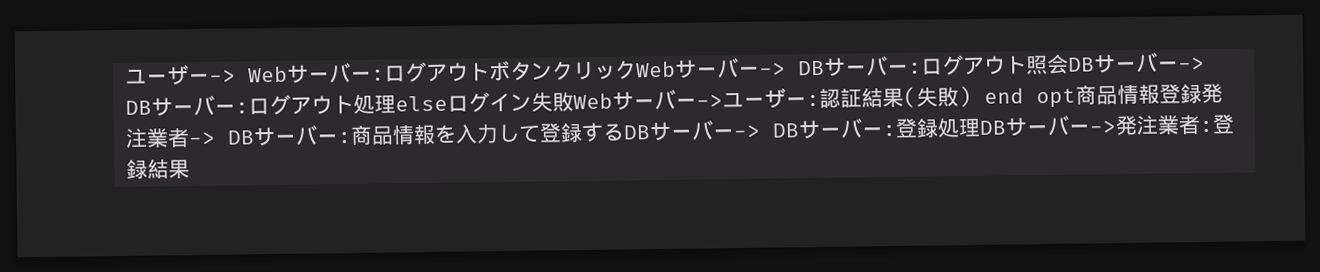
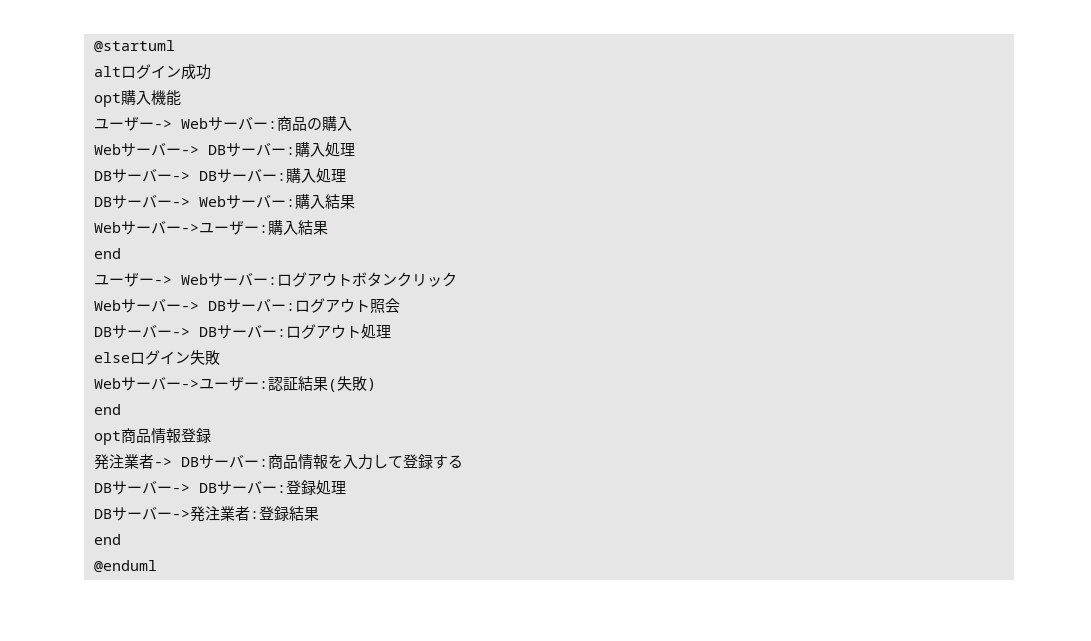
+ @startuml
+ altログイン成功
+ opt購入機能
+ ユーザー-> Webサーバー:商品の購入
+ Webサーバー-> DBサーバー:購入処理
+ DBサーバー-> DBサーバー:購入処理
+ DBサーバー-> Webサーバー:購入結果
+ Webサーバー->ユーザー:購入結果
+ end
- ログアウトボタンクリックWebサーバー-> DBサーバー:
+ ログアウトボタンクリック
+ Webサーバー-> DBサーバー:
- ログアウト照会DBサーバー-> DBサーバー:
+ ログアウト照会
+ DBサーバー-> DBサーバー:
- ログアウト処理elseログイン失敗Webサーバー->ユーザー:
+ ログアウト処理
+ elseログイン失敗
+ Webサーバー->ユーザー:
- 認証結果(失敗) end opt商品情報登録発注業者-> DBサーバー:
+ 認証結果(失敗)
+ end
+ opt商品情報登録
+ 発注業者-> DBサーバー:
- 商品情報を入力して登録するDBサーバー-> DBサーバー:
+ 商品情報を入力して登録する
+ DBサーバー-> DBサーバー:
- 登録処理DBサーバー->発注業者:
+ 登録処理
+ DBサーバー->発注業者:
  登録結果
+ end
+ @enduml

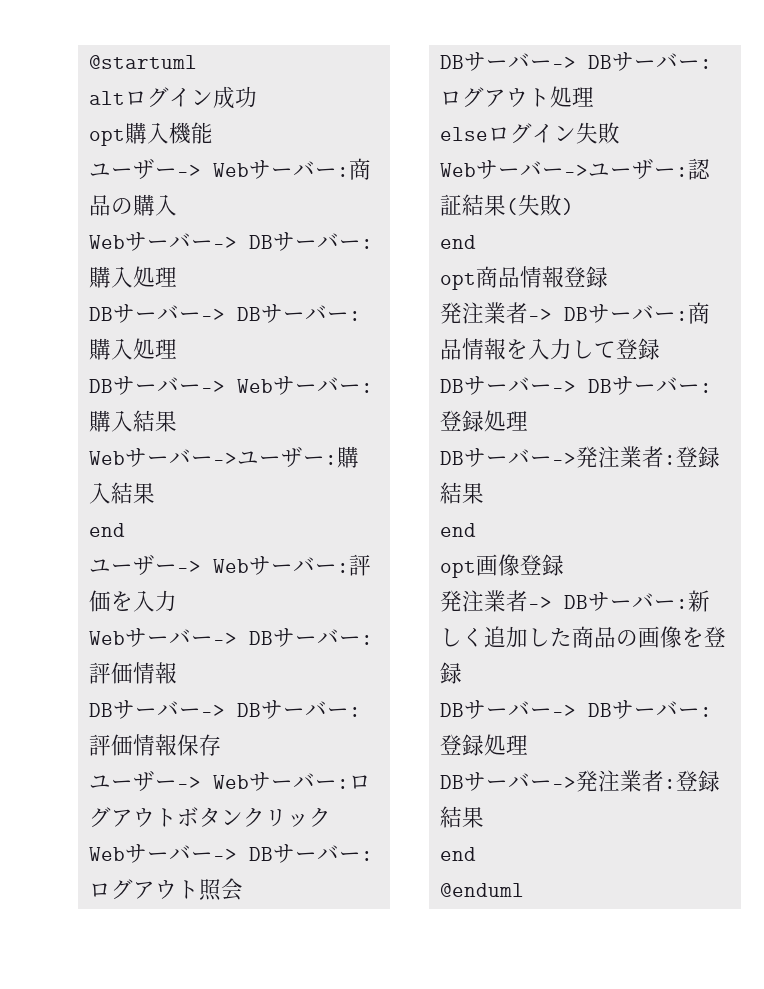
+ ユーザー-> Webサーバー:評価を入力
+ Webサーバー-> DBサーバー:評価情報
+ DBサーバー-> DBサーバー:評価情報保存
- 発注業者-> DBサーバー:商品情報を入力して登録する
+ 発注業者-> DBサーバー:商品情報を入力して登録
+ DBサーバー-> DBサーバー:登録処理
+ DBサーバー->発注業者:登録結果
+ end
+ opt画像登録
+ 発注業者-> DBサーバー:新しく追加した商品の画像を登録

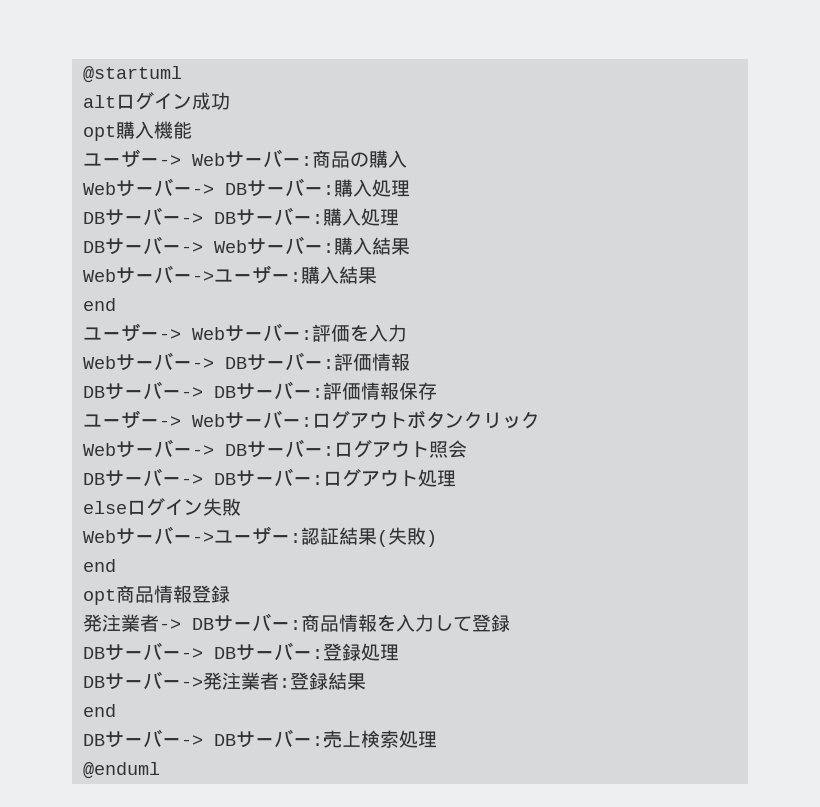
- opt画像登録
- 発注業者-> DBサーバー:新しく追加した商品の画像を登録
- DBサーバー-> DBサーバー:登録処理
- DBサーバー->発注業者:登録結果
- end
+ DBサーバー-> DBサーバー:売上検索処理

